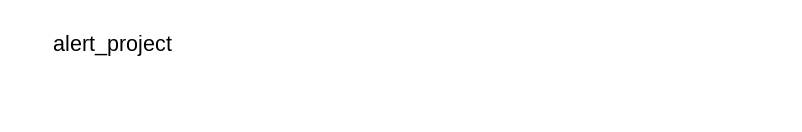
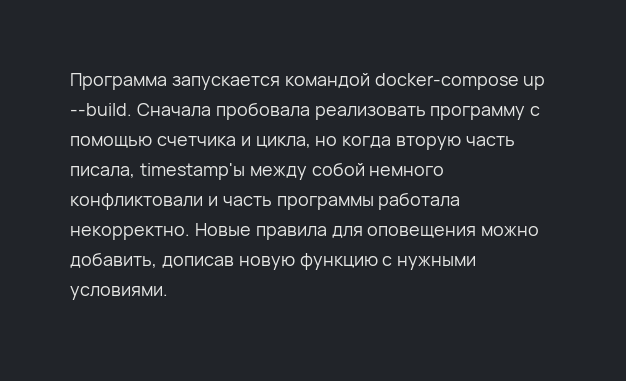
- alert_project
+ Программа запускается командой docker-compose up --build. Сначала пробовала реализовать программу с помощью счетчика и цикла, но когда вторую часть писала, timestamp'ы между собой немного конфликтовали и часть программы работала некорректно. Новые правила для оповещения можно добавить, дописав новую функцию с нужными условиями.

